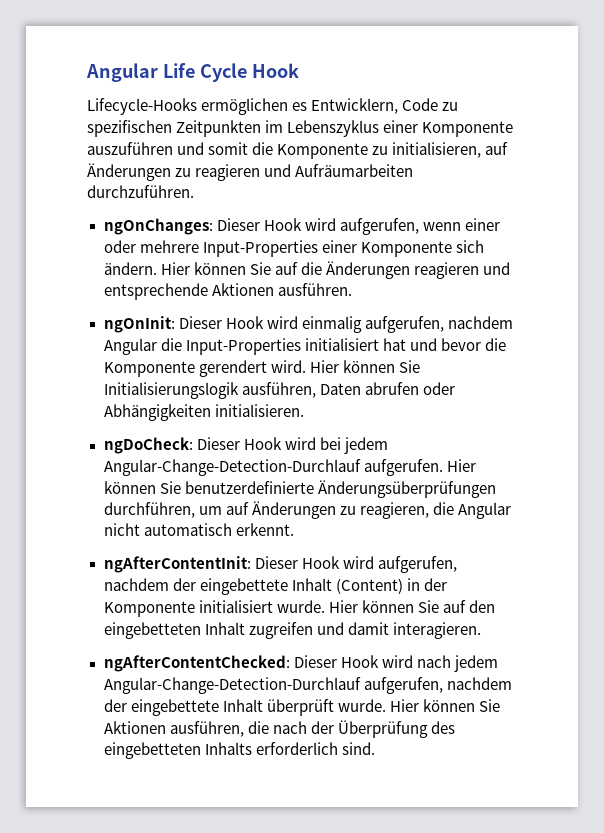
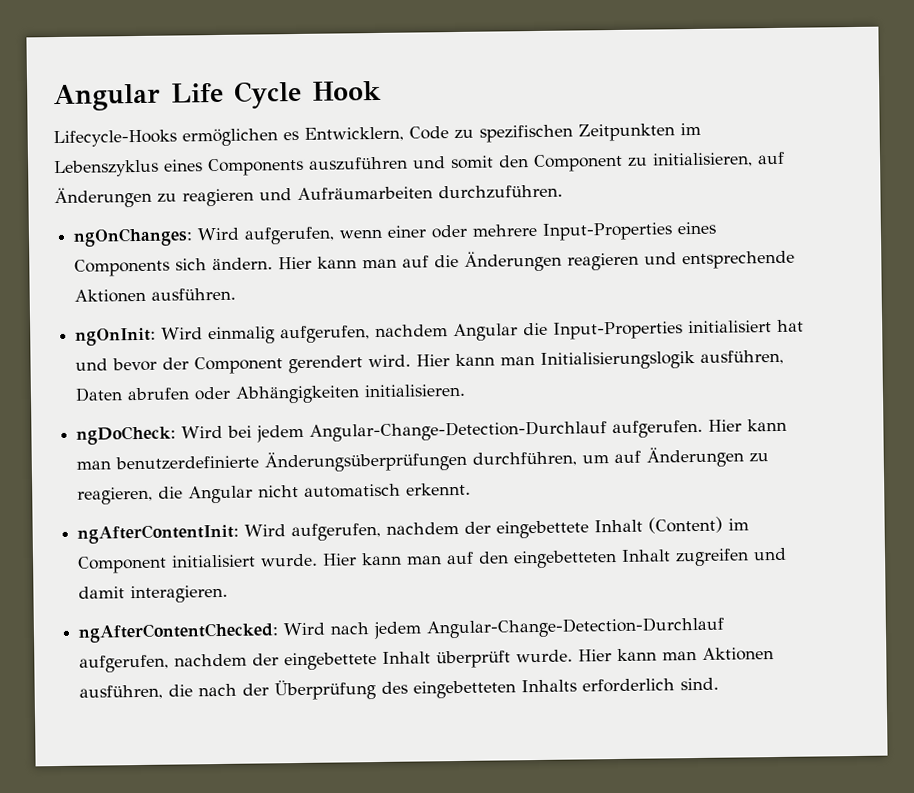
- Lifecycle-Hooks ermöglichen es Entwicklern, Code zu spezifischen Zeitpunkten im Lebenszyklus einer Komponente auszuführen und somit die Komponente zu initialisieren, auf Änderungen zu reagieren und Aufräumarbeiten durchzuführen.
+ Lifecycle-Hooks ermöglichen es Entwicklern, Code zu spezifischen Zeitpunkten im Lebenszyklus eines Components auszuführen und somit den Component zu initialisieren, auf Änderungen zu reagieren und Aufräumarbeiten durchzuführen.
- ngOnChanges: Dieser Hook wird aufgerufen, wenn einer oder mehrere Input-Properties einer Komponente sich ändern.
+ ngOnChanges: Wird aufgerufen, wenn einer oder mehrere Input-Properties eines Components sich ändern.
- Hier können Sie auf die Änderungen reagieren und entsprechende Aktionen ausführen.
+ Hier kann man auf die Änderungen reagieren und entsprechende Aktionen ausführen.
- ngOnInit: Dieser Hook wird einmalig aufgerufen, nachdem Angular die Input-Properties initialisiert hat und bevor die Komponente gerendert wird.
+ ngOnInit: Wird einmalig aufgerufen, nachdem Angular die Input-Properties initialisiert hat und bevor der Component gerendert wird.
- Hier können Sie Initialisierungslogik ausführen, Daten abrufen oder Abhängigkeiten initialisieren.
+ Hier kann man Initialisierungslogik ausführen, Daten abrufen oder Abhängigkeiten initialisieren.
- ngDoCheck: Dieser Hook wird bei jedem Angular-Change-Detection-Durchlauf aufgerufen.
+ ngDoCheck: Wird bei jedem Angular-Change-Detection-Durchlauf aufgerufen.
- Hier können Sie benutzerdefinierte Änderungsüberprüfungen durchführen, um auf Änderungen zu reagieren, die Angular nicht automatisch erkennt.
+ Hier kann man benutzerdefinierte Änderungsüberprüfungen durchführen, um auf Änderungen zu reagieren, die Angular nicht automatisch erkennt.
- ngAfterContentInit: Dieser Hook wird aufgerufen, nachdem der eingebettete Inhalt (Content) in der Komponente initialisiert wurde.
+ ngAfterContentInit: Wird aufgerufen, nachdem der eingebettete Inhalt (Content) im Component initialisiert wurde.
- Hier können Sie auf den eingebetteten Inhalt zugreifen und damit interagieren.
+ Hier kann man auf den eingebetteten Inhalt zugreifen und damit interagieren.
- ngAfterContentChecked: Dieser Hook wird nach jedem Angular-Change-Detection-Durchlauf aufgerufen, nachdem der eingebettete Inhalt überprüft wurde.
+ ngAfterContentChecked: Wird nach jedem Angular-Change-Detection-Durchlauf aufgerufen, nachdem der eingebettete Inhalt überprüft wurde.
- Hier können Sie Aktionen ausführen, die nach der Überprüfung des eingebetteten Inhalts erforderlich sind.
+ Hier kann man Aktionen ausführen, die nach der Überprüfung des eingebetteten Inhalts erforderlich sind.

